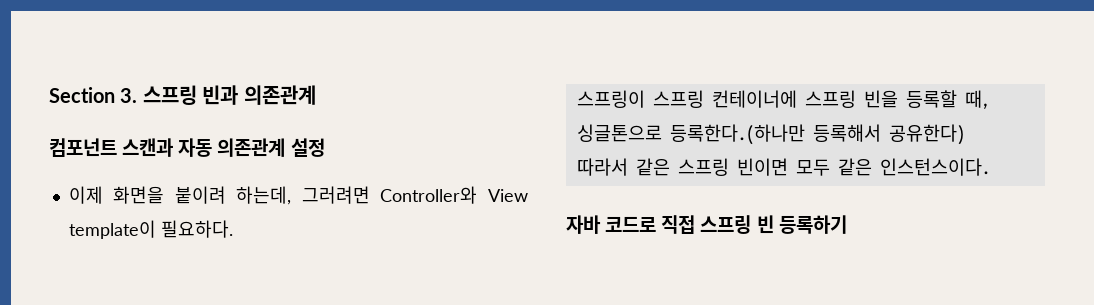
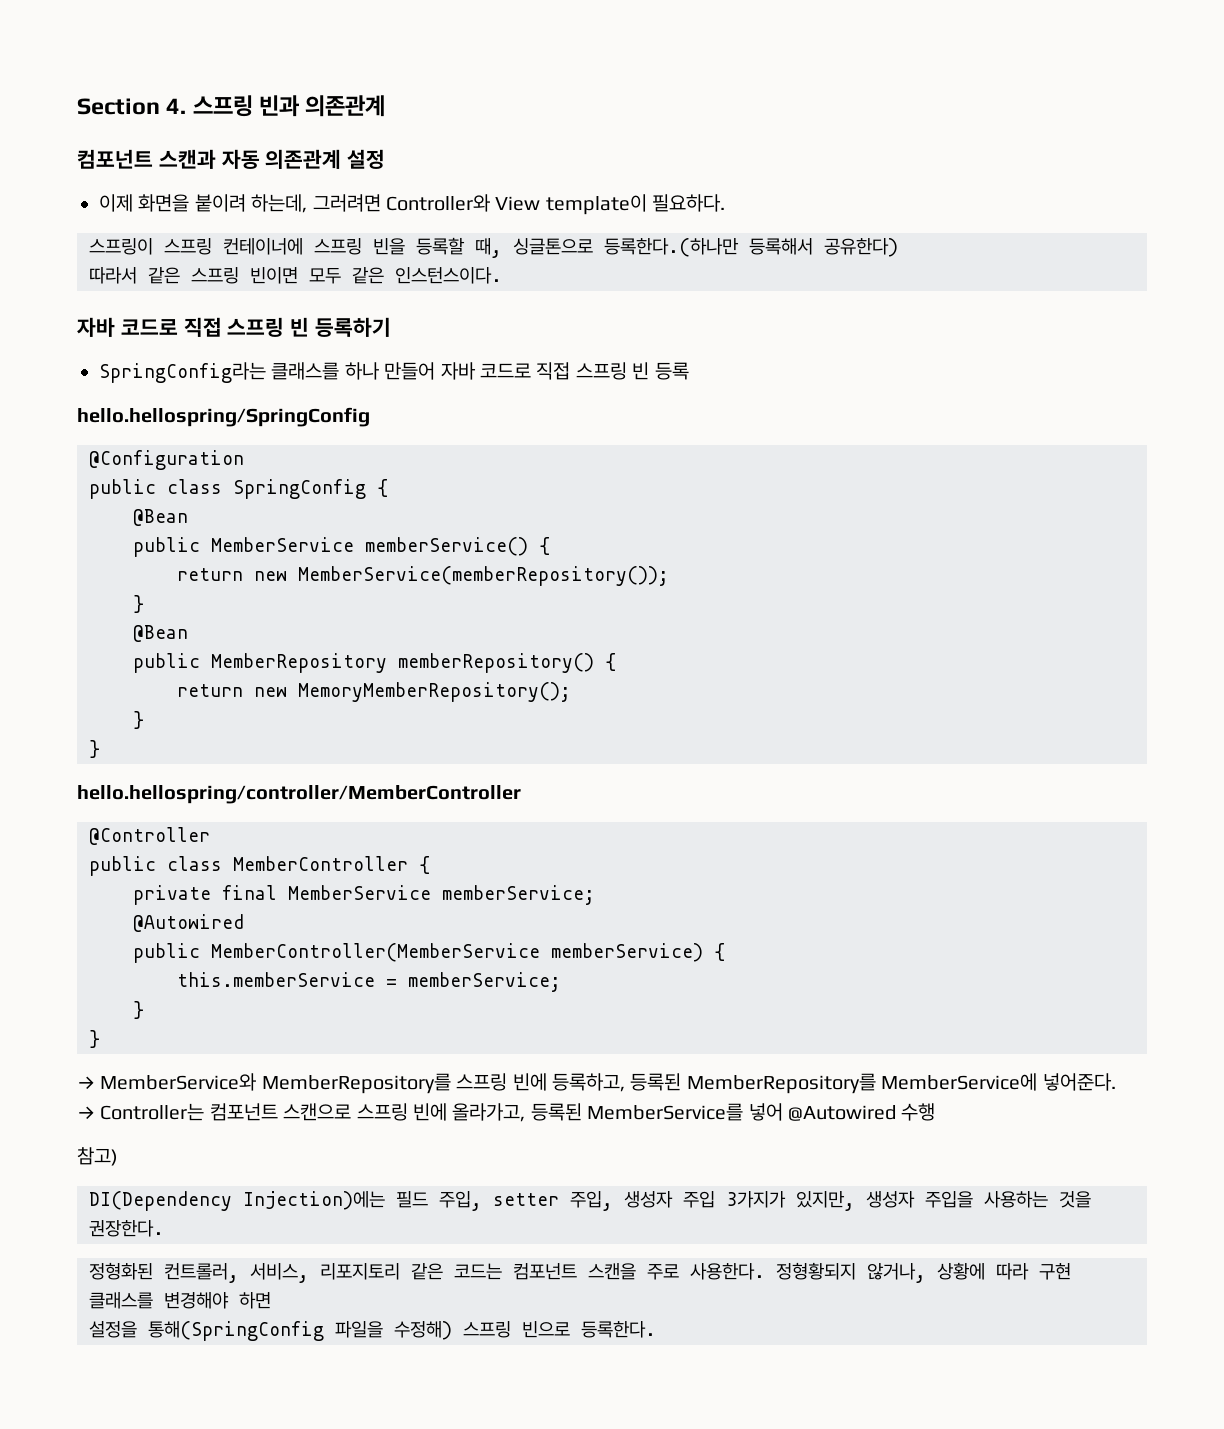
- Section 3. 스프링 빈과 의존관계
+ Section 4. 스프링 빈과 의존관계
+ SpringConfig라는 클래스를 하나 만들어 자바 코드로 직접 스프링 빈 등록
+ hello.hellospring/SpringConfig
+ @Configuration
+ public class SpringConfig {
+ @Bean
+ public MemberService memberService() {
+ return new MemberService(memberRepository());
+ }
+ @Bean
+ public MemberRepository memberRepository() {
+ return new MemoryMemberRepository();
+ }
+ }
+ hello.hellospring/controller/MemberController
+ @Controller
+ public class MemberController {
+ private final MemberService memberService;
+ @Autowired
+ public MemberController(MemberService memberService) {
+ this.memberService = memberService;
+ }
+ }
+ → MemberService와 MemberRepository를 스프링 빈에 등록하고, 등록된 MemberRepository를 MemberService에 넣어준다.
+ → Controller는 컴포넌트 스캔으로 스프링 빈에 올라가고, 등록된 MemberService를 넣어 @Autowired 수행
+ 참고)
+ DI(Dependency Injection)에는 필드 주입, setter 주입, 생성자 주입 3가지가 있지만, 생성자 주입을 사용하는 것을 권장한다.
+ 정형화된 컨트롤러, 서비스, 리포지토리 같은 코드는 컴포넌트 스캔을 주로 사용한다. 정형황되지 않거나, 상황에 따라 구현 클래스를 변경해야 하면
+ 설정을 통해(SpringConfig 파일을 수정해) 스프링 빈으로 등록한다.

